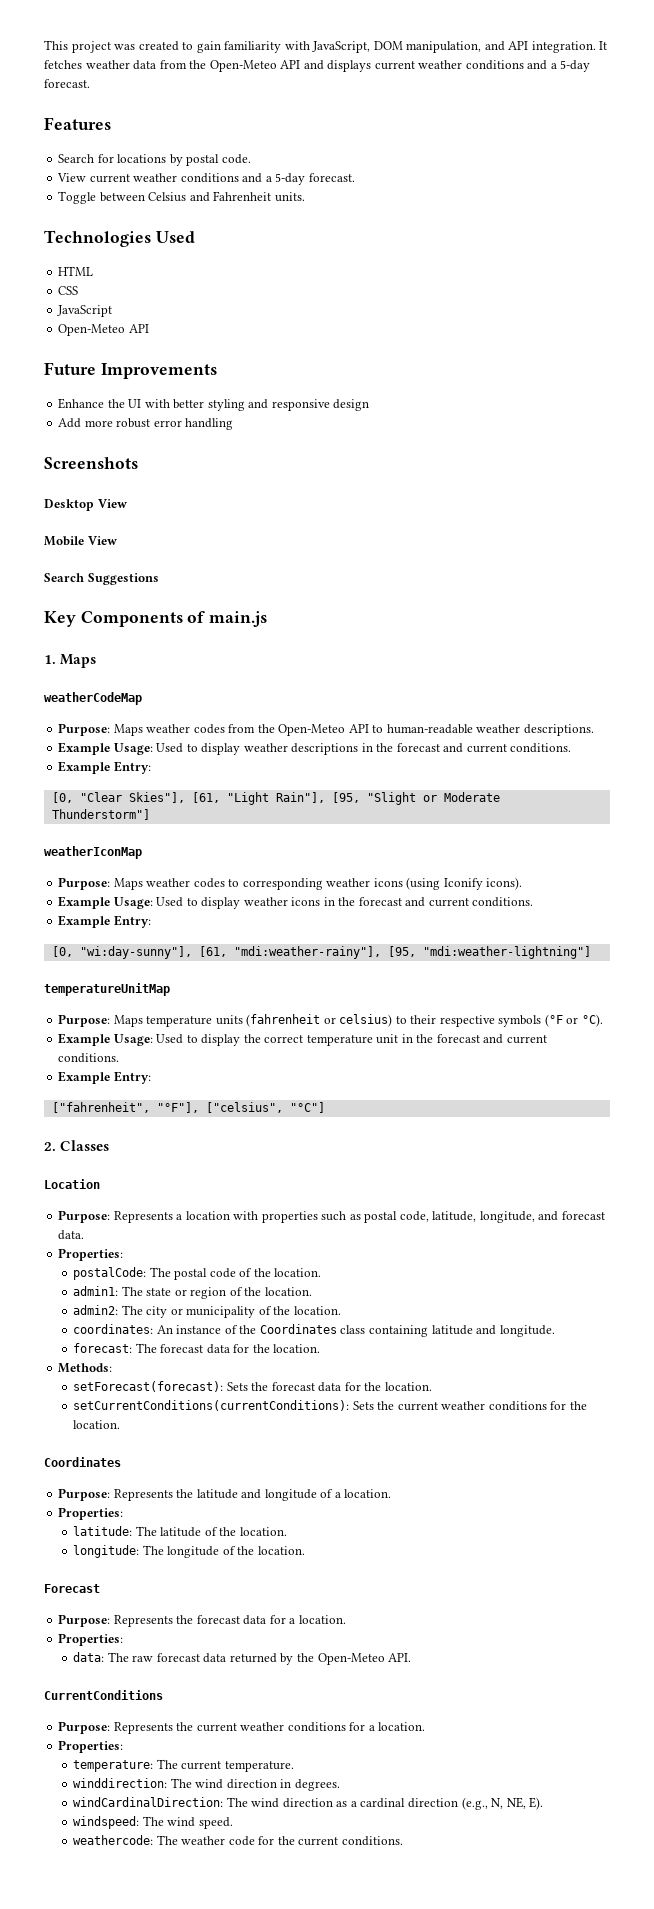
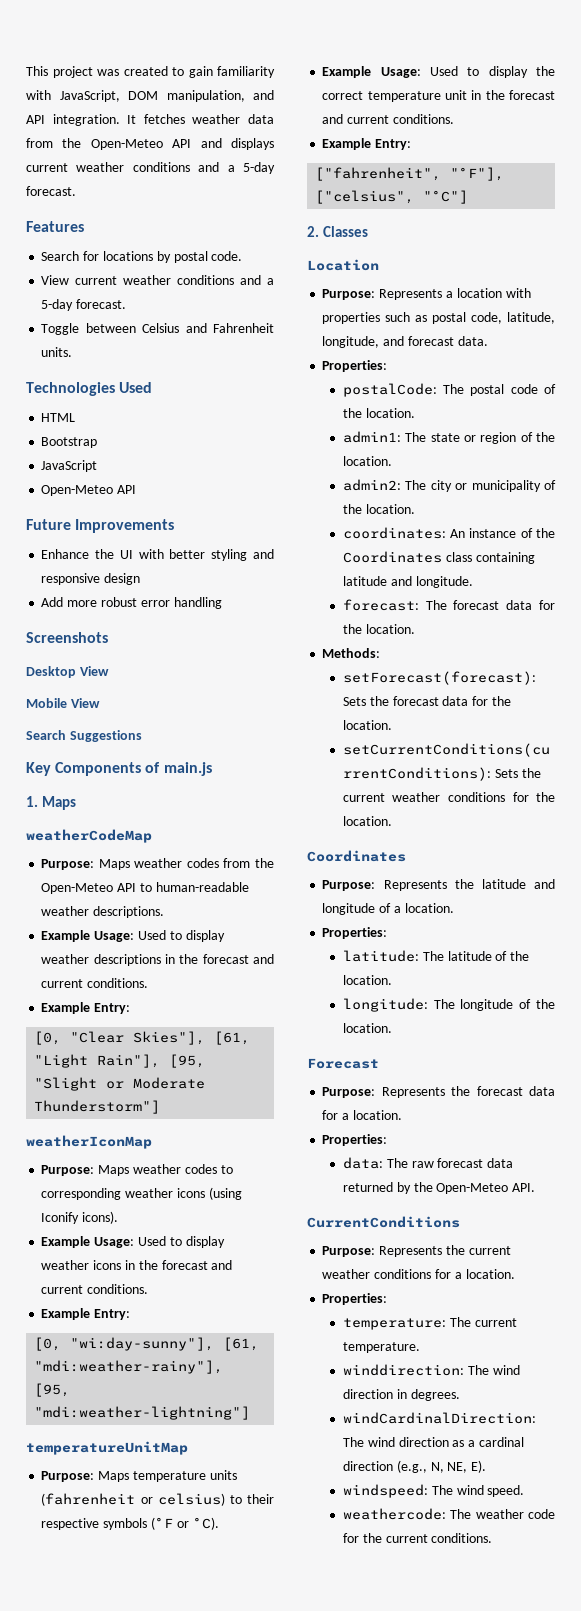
- CSS
+ Bootstrap

